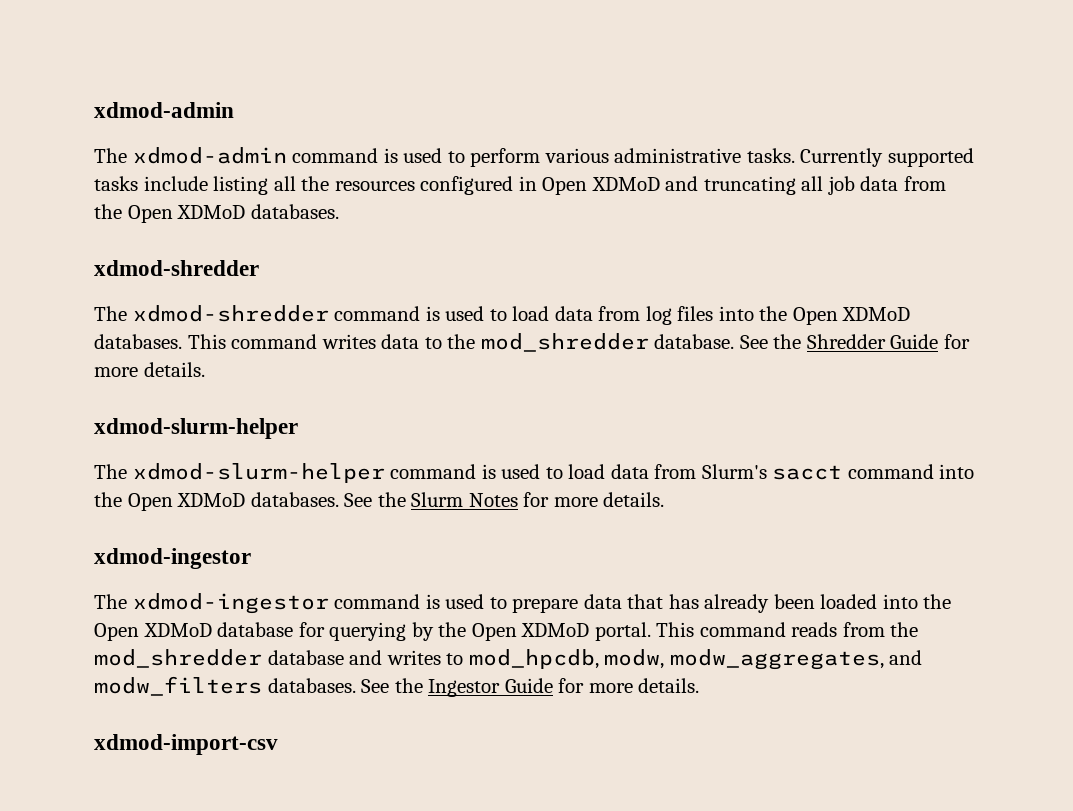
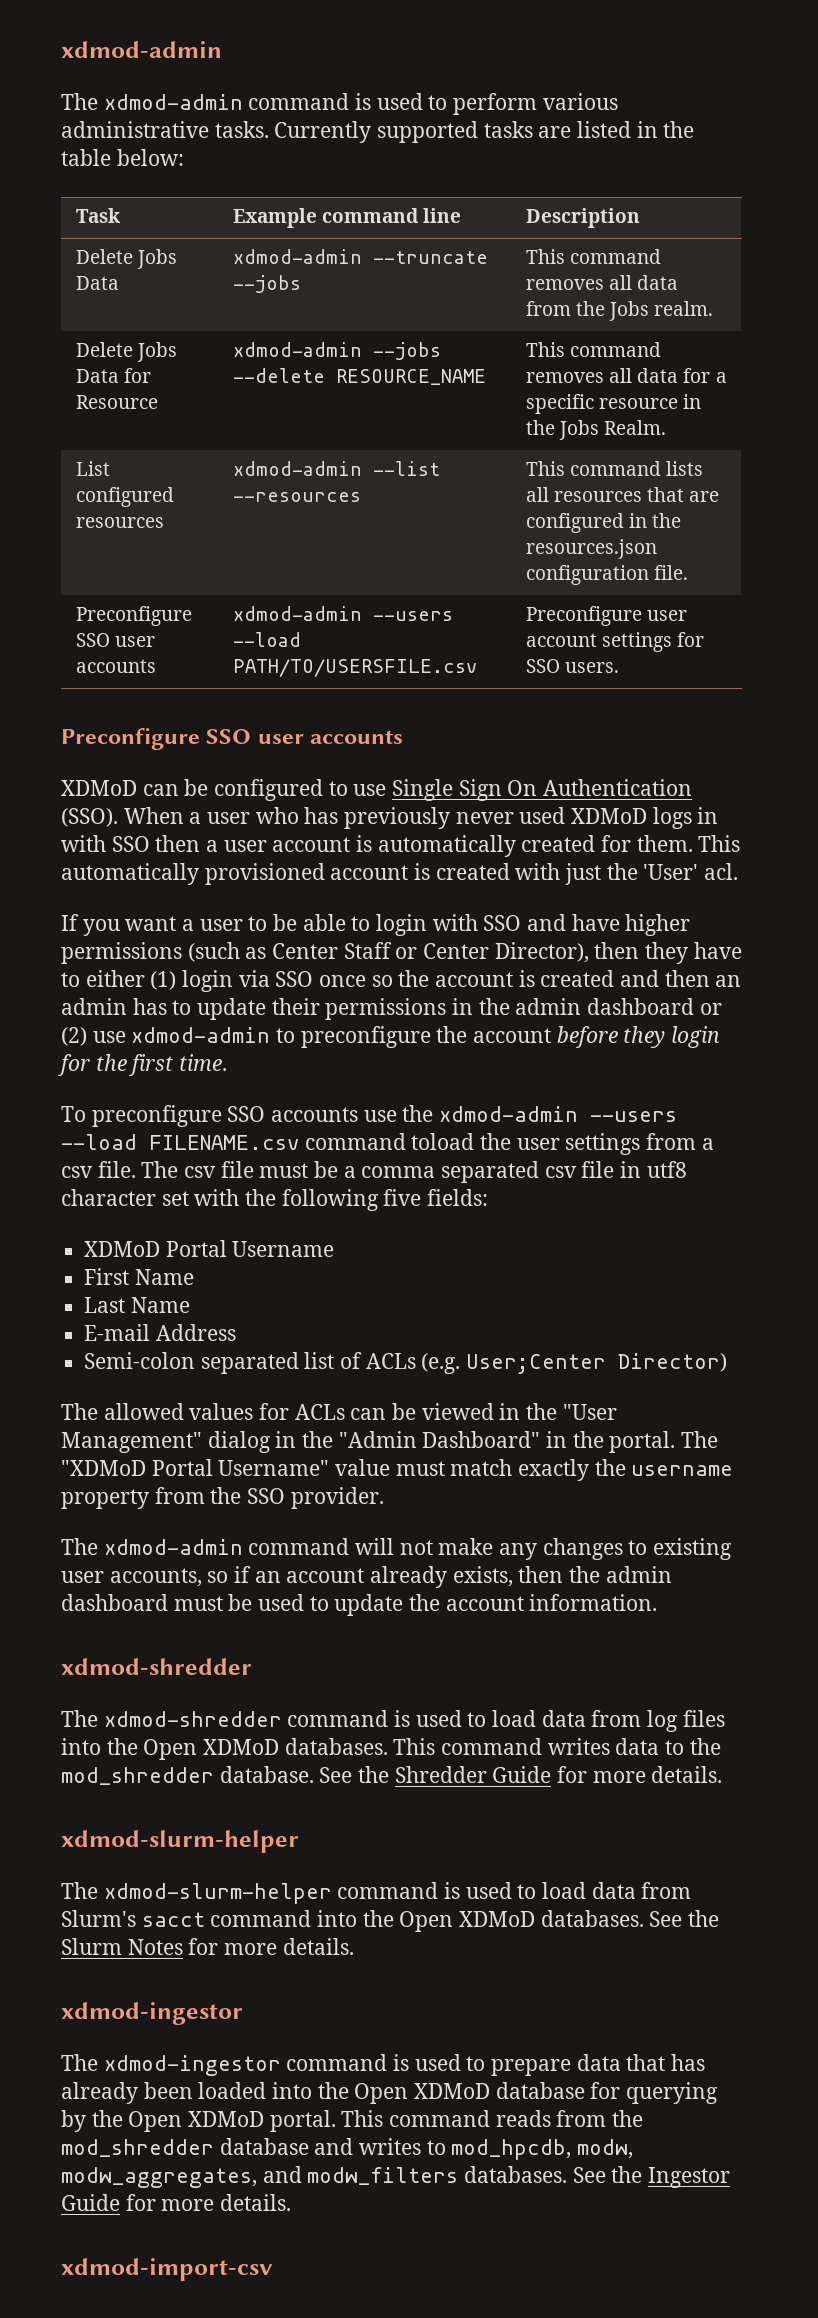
- Currently supported tasks include listing all the resources configured in Open XDMoD and truncating all job data from the Open XDMoD databases.
+ Currently supported tasks are listed in the table below:
+ Task | Example command line | Description
+ Delete Jobs Data | xdmod-admin --truncate --jobs | This command removes all data from the Jobs realm.
+ Delete Jobs Data for Resource | xdmod-admin --jobs --delete RESOURCE_NAME | This command removes all data for a specific resource in the Jobs Realm.
+ List configured resources | xdmod-admin --list --resources | This command lists all resources that are configured in the resources.json configuration file.
+ Preconfigure SSO user accounts | xdmod-admin --users --load PATH/TO/USERSFILE.csv | Preconfigure user account settings for SSO users.
+ Preconfigure SSO user accounts
+ XDMoD can be configured to use Single Sign On Authentication (SSO). When a user who has previously never used XDMoD logs in with SSO then a user account is automatically created for them. This automatically provisioned account is created with just the 'User' acl.
+ If you want a user to be able to login with SSO and have higher permissions (such as Center Staff or Center Director), then they have to either (1) login via SSO once so the account is created and then an admin has to update their permissions in the admin dashboard or (2) use xdmod-admin to preconfigure the account before they login for the first time.
+ To preconfigure SSO accounts use the xdmod-admin --users --load FILENAME.csv command toload the user settings from a csv file. The csv file must be a comma separated csv file in utf8 character set with the following five fields:
+ XDMoD Portal Username
+ First Name
+ Last Name
+ E-mail Address
+ Semi-colon separated list of ACLs (e.g. User;Center Director)
+ The allowed values for ACLs can be viewed in the "User Management" dialog in the "Admin Dashboard" in the portal. The "XDMoD Portal Username" value must match exactly the username property from the SSO provider.
+ The xdmod-admin command will not make any changes to existing user accounts, so if an account already exists, then the admin dashboard must be used to update the account information.

